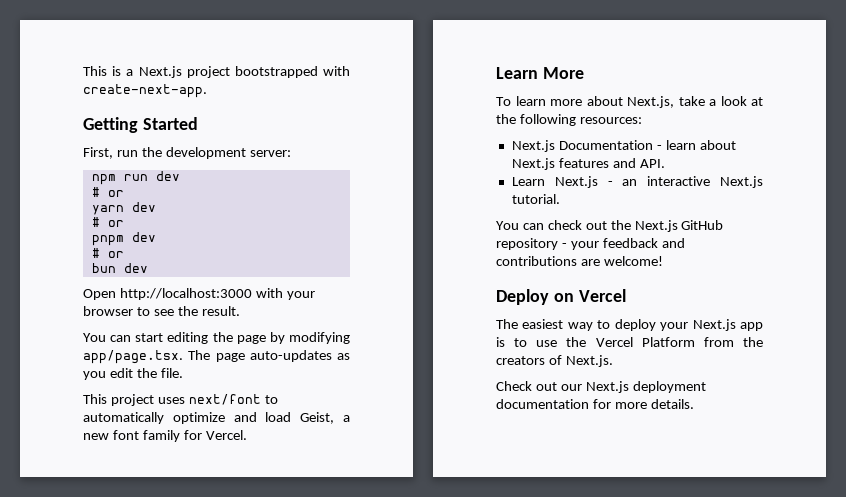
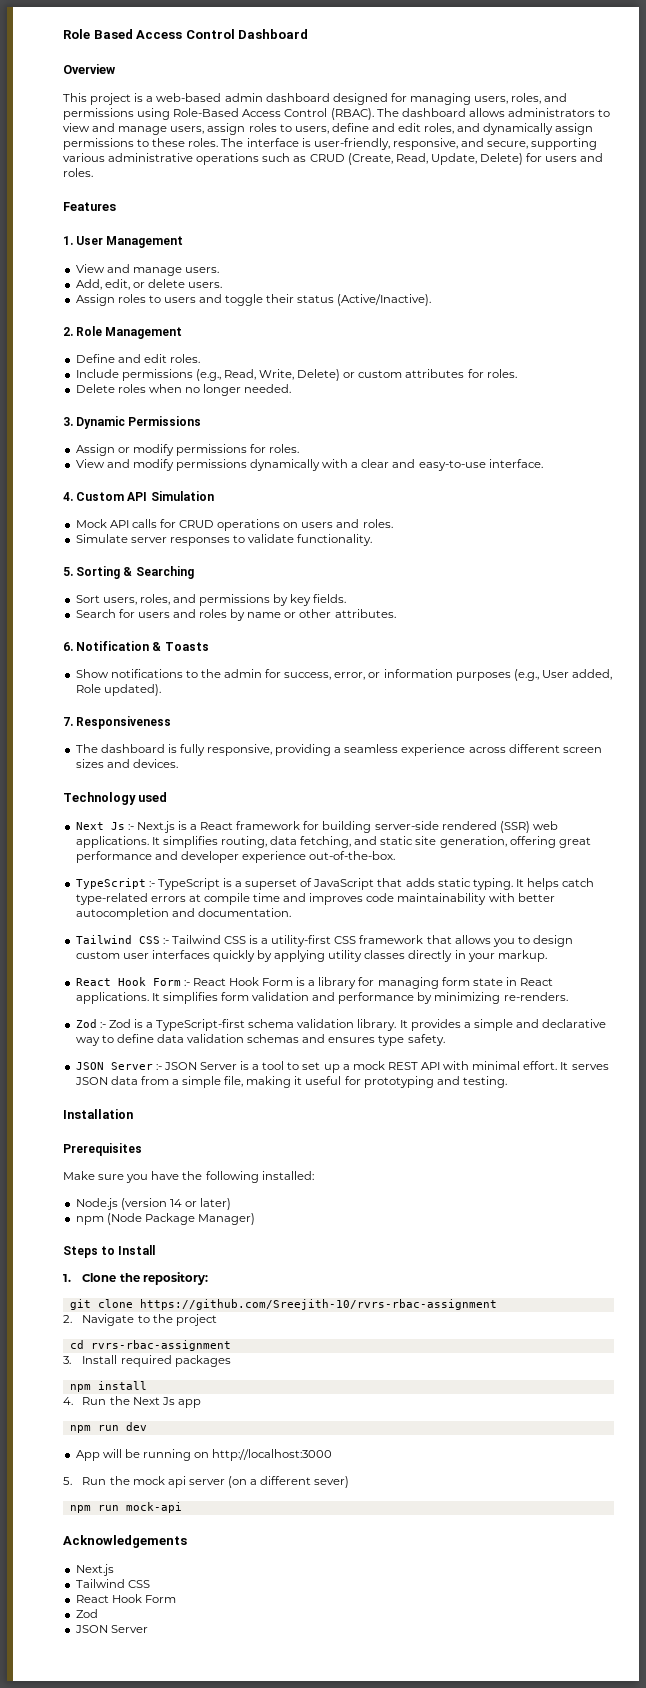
- This is a Next.js project bootstrapped with create-next-app.
- Getting Started
- First, run the development server:
+ Role Based Access Control Dashboard
+ Overview
+ This project is a web-based admin dashboard designed for managing users, roles, and permissions using Role-Based Access Control (RBAC). The dashboard allows administrators to view and manage users, assign roles to users, define and edit roles, and dynamically assign permissions to these roles. The interface is user-friendly, responsive, and secure, supporting various administrative operations such as CRUD (Create, Read, Update, Delete) for users and roles.
+ Features
+ 1. User Management
+ View and manage users.
+ Add, edit, or delete users.
+ Assign roles to users and toggle their status (Active/Inactive).
+ 2. Role Management
+ Define and edit roles.
+ Include permissions (e.g., Read, Write, Delete) or custom attributes for roles.
+ Delete roles when no longer needed.
+ 3. Dynamic Permissions
+ Assign or modify permissions for roles.
+ View and modify permissions dynamically with a clear and easy-to-use interface.
+ 4. Custom API Simulation
+ Mock API calls for CRUD operations on users and roles.
+ Simulate server responses to validate functionality.
+ 5. Sorting & Searching
+ Sort users, roles, and permissions by key fields.
+ Search for users and roles by name or other attributes.
+ 6. Notification & Toasts
+ Show notifications to the admin for success, error, or information purposes (e.g., User added, Role updated).
+ 7. Responsiveness
+ The dashboard is fully responsive, providing a seamless experience across different screen sizes and devices.
+ Technology used
+ Next Js :- Next.js is a React framework for building server-side rendered (SSR) web applications. It simplifies routing, data fetching, and static site generation, offering great performance and developer experience out-of-the-box.
+ TypeScript :- TypeScript is a superset of JavaScript that adds static typing. It helps catch type-related errors at compile time and improves code maintainability with better autocompletion and documentation.
+ Tailwind CSS :- Tailwind CSS is a utility-first CSS framework that allows you to design custom user interfaces quickly by applying utility classes directly in your markup.
+ React Hook Form :- React Hook Form is a library for managing form state in React applications. It simplifies form validation and performance by minimizing re-renders.
+ Zod :- Zod is a TypeScript-first schema validation library. It provides a simple and declarative way to define data validation schemas and ensures type safety.
+ JSON Server :- JSON Server is a tool to set up a mock REST API with minimal effort. It serves JSON data from a simple file, making it useful for prototyping and testing.
+ Installation
+ Prerequisites
+ Make sure you have the following installed:
+ Node.js (version 14 or later)
+ npm (Node Package Manager)
+ Steps to Install
+ 1. Clone the repository:
+ git clone https://github.com/Sreejith-10/rvrs-rbac-assignment
+ 2. Navigate to the project
+ cd rvrs-rbac-assignment
+ 3. Install required packages
+ npm install
+ 4. Run the Next Js app
  npm run dev
- # or
- yarn dev
- # or
- pnpm dev
- # or
- bun dev
- Open http://localhost:3000 with your browser to see the result.
- You can start editing the page by modifying app/page.tsx. The page auto-updates as you edit the file.
- This project uses next/font to automatically optimize and load Geist, a new font family for Vercel.
- Learn More
- To learn more about Next.js, take a look at the following resources:
- Next.js Documentation - learn about Next.js features and API.
- Learn Next.js - an interactive Next.js tutorial.
- You can check out the Next.js GitHub repository - your feedback and contributions are welcome!
- Deploy on Vercel
- The easiest way to deploy your Next.js app is to use the Vercel Platform from the creators of Next.js.
- Check out our Next.js deployment documentation for more details.
+ App will be running on http://localhost:3000
+ 5. Run the mock api server (on a different sever)
+ npm run mock-api
+ Acknowledgements
+ Next.js
+ Tailwind CSS
+ React Hook Form
+ Zod
+ JSON Server

